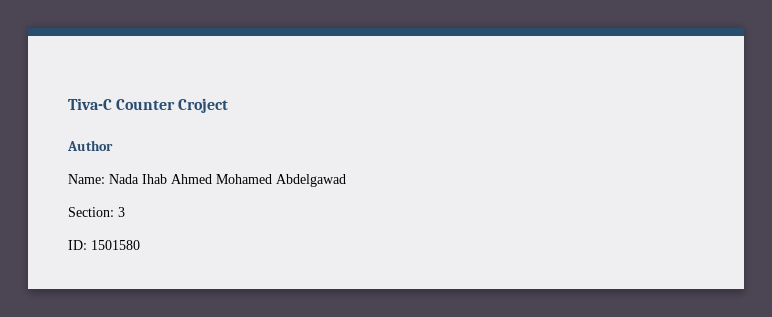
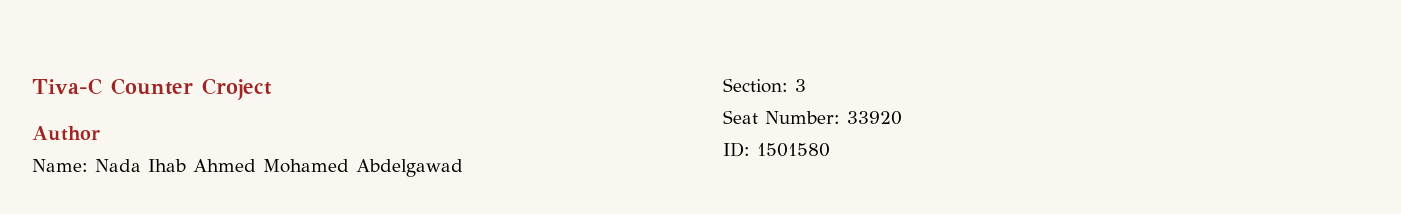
+ Seat Number: 33920

